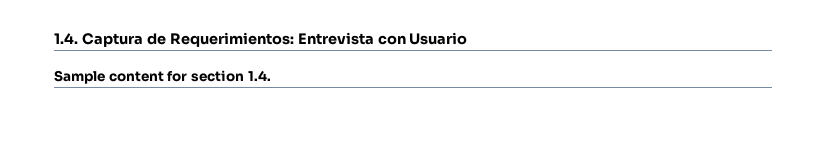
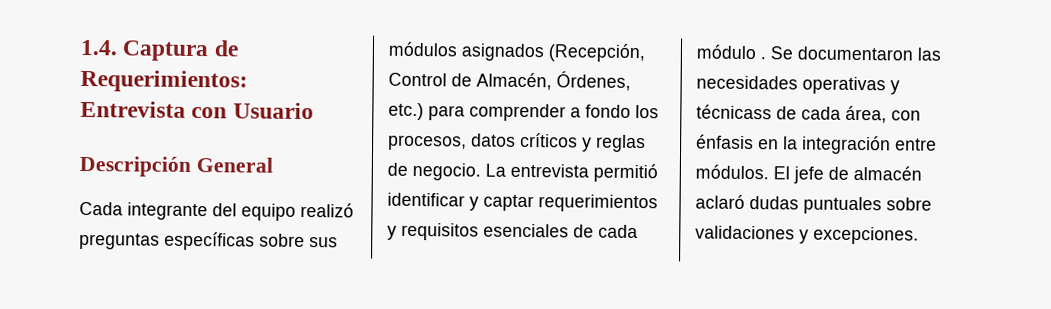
- Sample content for section 1.4.
+ Descripción General
+ Cada integrante del equipo realizó preguntas específicas sobre sus módulos asignados (Recepción, Control de Almacén, Órdenes, etc.) para comprender a fondo los procesos, datos críticos y reglas de negocio. La entrevista permitió identificar y captar requerimientos y requisitos esenciales de cada módulo . Se documentaron las necesidades operativas y técnicass de cada área, con énfasis en la integración entre módulos. El jefe de almacén aclaró dudas puntuales sobre validaciones y excepciones.

